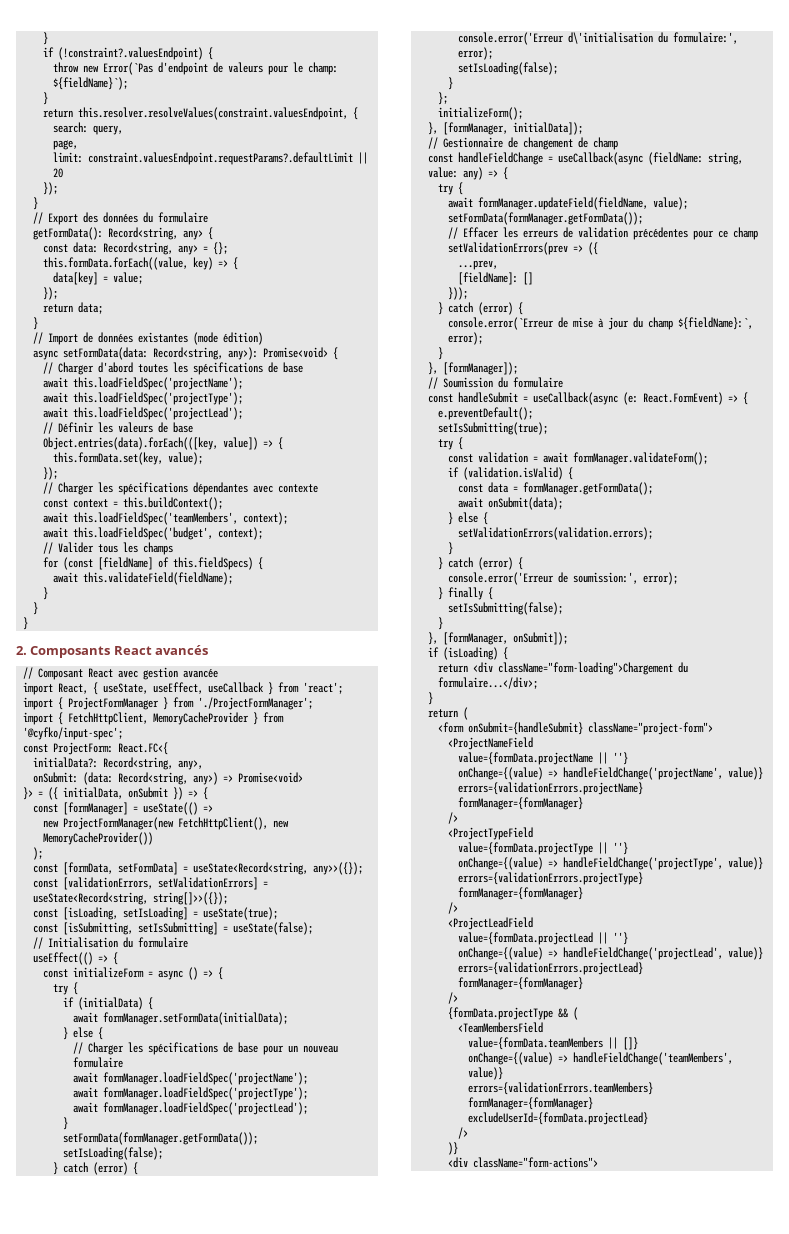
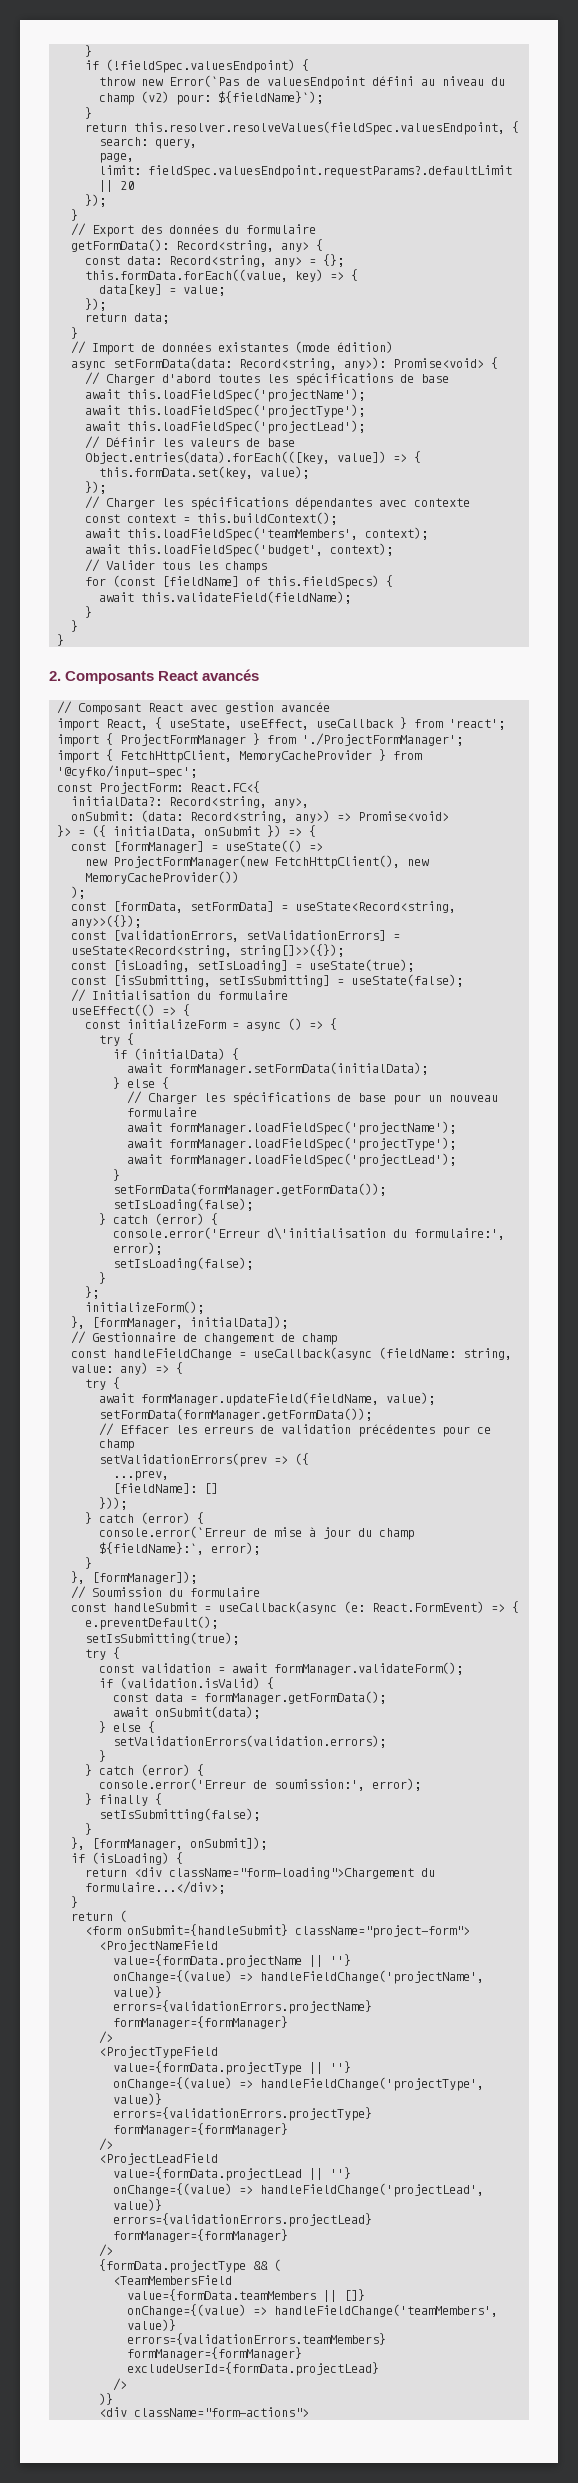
- if (!constraint?.valuesEndpoint) {
+ if (!fieldSpec.valuesEndpoint) {
- throw new Error(`Pas d'endpoint de valeurs pour le champ: ${fieldName}`);
+ throw new Error(`Pas de valuesEndpoint défini au niveau du champ (v2) pour: ${fieldName}`);
- return this.resolver.resolveValues(constraint.valuesEndpoint, {
+ return this.resolver.resolveValues(fieldSpec.valuesEndpoint, {
- limit: constraint.valuesEndpoint.requestParams?.defaultLimit || 20
+ limit: fieldSpec.valuesEndpoint.requestParams?.defaultLimit || 20

